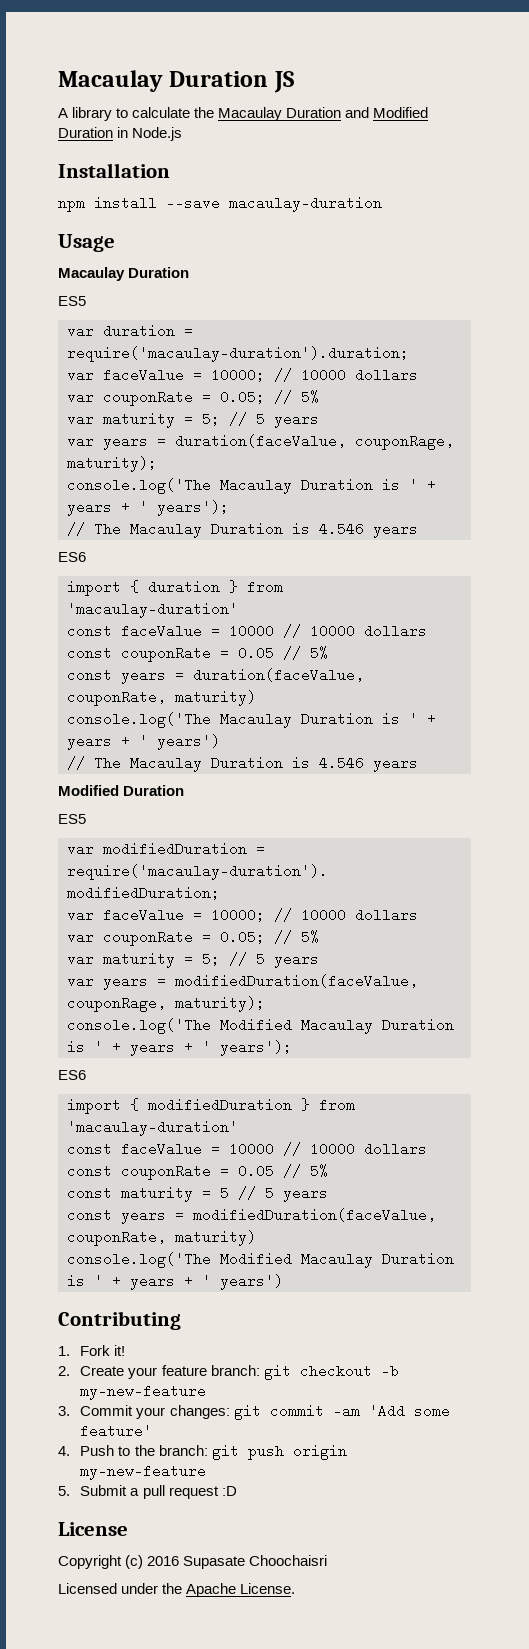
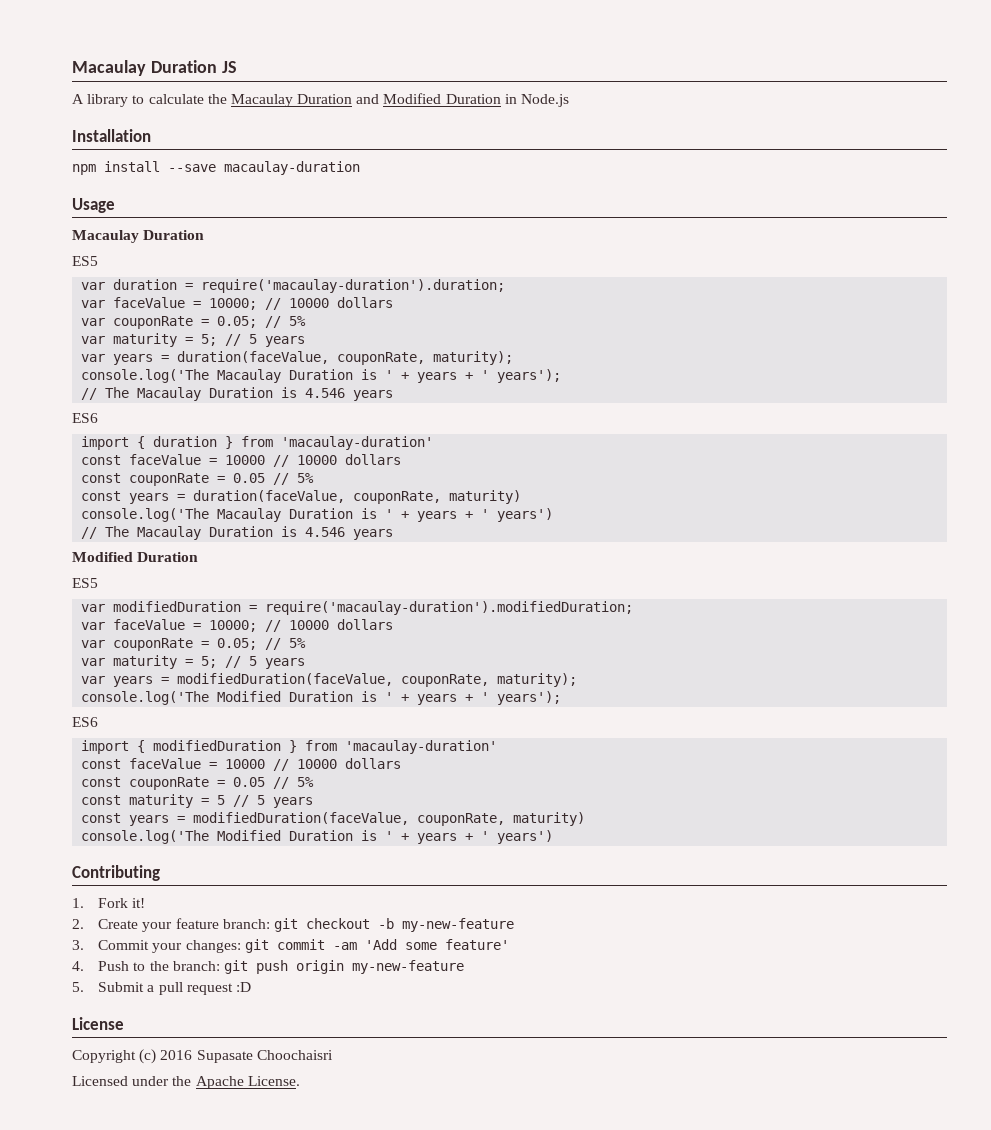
- var years = duration(faceValue, couponRage, maturity);
+ var years = duration(faceValue, couponRate, maturity);
- var years = modifiedDuration(faceValue, couponRage, maturity);
+ var years = modifiedDuration(faceValue, couponRate, maturity);
- console.log('The Modified Macaulay Duration is ' + years + ' years');
+ console.log('The Modified Duration is ' + years + ' years');
- console.log('The Modified Macaulay Duration is ' + years + ' years')
+ console.log('The Modified Duration is ' + years + ' years')

